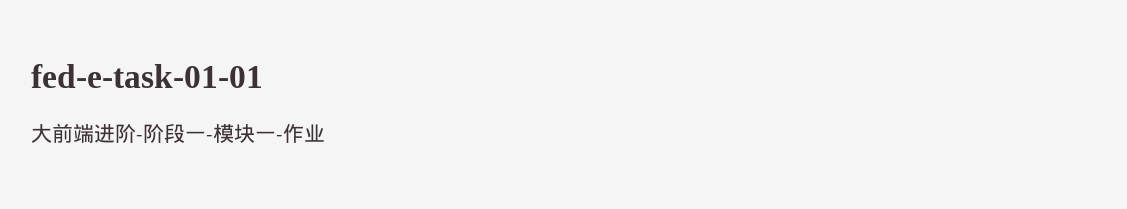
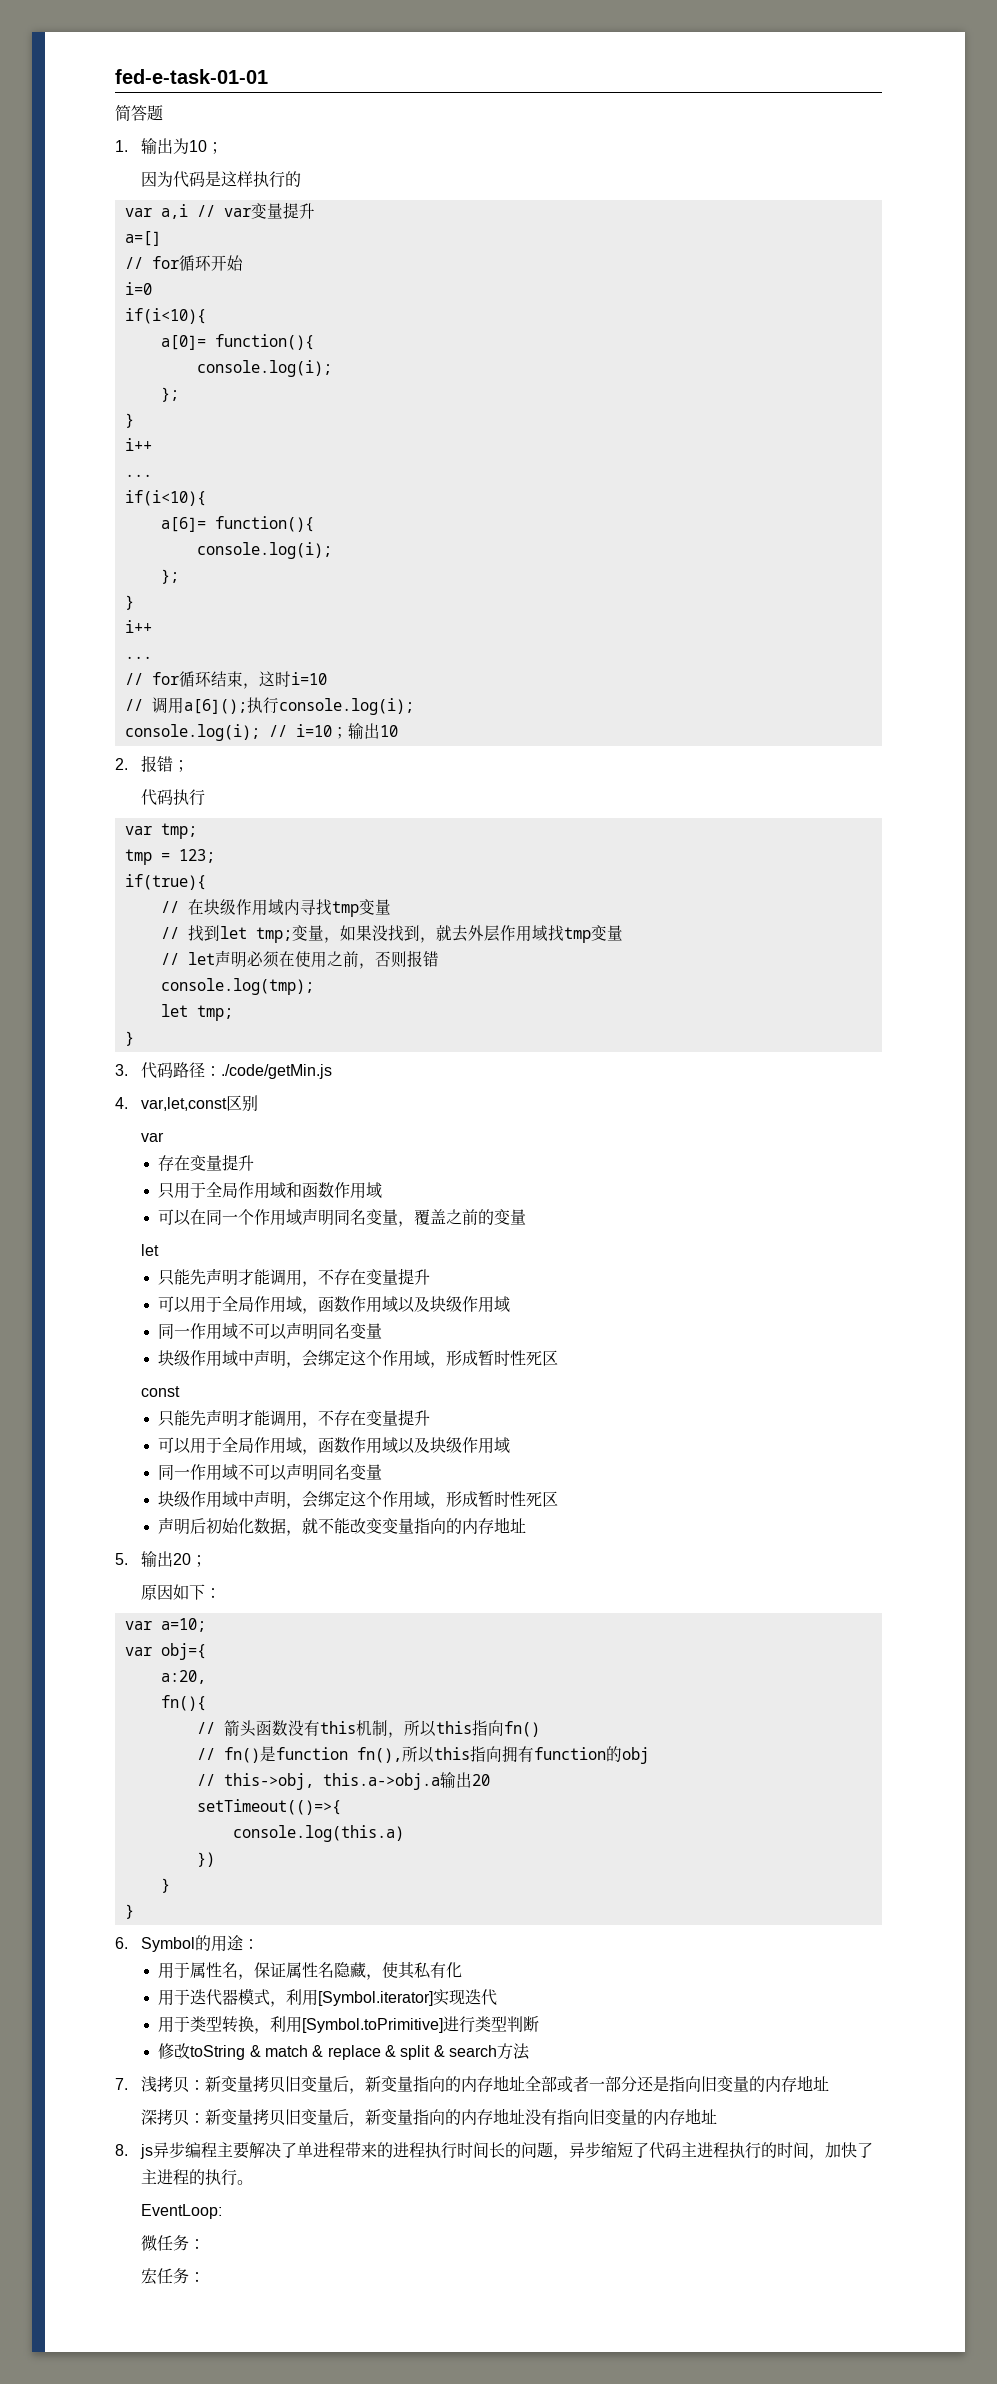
- 大前端进阶-阶段一-模块一-作业
+ 简答题
+ 1.输出为10；
+ 因为代码是这样执行的
+ var a,i // var变量提升
+ a=[]
+ // for循环开始
+ i=0
+ if(i<10){
+ a[0]= function(){
+ console.log(i);
+ };
+ }
+ i++
+ ...
+ if(i<10){
+ a[6]= function(){
+ console.log(i);
+ };
+ }
+ i++
+ ...
+ // for循环结束，这时i=10
+ // 调用a[6]();执行console.log(i);
+ console.log(i); // i=10；输出10
+ 2.报错；
+ 代码执行
+ var tmp;
+ tmp = 123;
+ if(true){
+ // 在块级作用域内寻找tmp变量
+ // 找到let tmp;变量，如果没找到，就去外层作用域找tmp变量
+ // let声明必须在使用之前，否则报错
+ console.log(tmp);
+ let tmp;
+ }
+ 3.代码路径：./code/getMin.js
+ 4. var,let,const区别
+ var
+ 存在变量提升
+ 只用于全局作用域和函数作用域
+ 可以在同一个作用域声明同名变量，覆盖之前的变量
+ let
+ 只能先声明才能调用，不存在变量提升
+ 可以用于全局作用域，函数作用域以及块级作用域
+ 同一作用域不可以声明同名变量
+ 块级作用域中声明，会绑定这个作用域，形成暂时性死区
+ const
+ 只能先声明才能调用，不存在变量提升
+ 可以用于全局作用域，函数作用域以及块级作用域
+ 同一作用域不可以声明同名变量
+ 块级作用域中声明，会绑定这个作用域，形成暂时性死区
+ 声明后初始化数据，就不能改变变量指向的内存地址
+ 5.输出20；
+ 原因如下：
+ var a=10;
+ var obj={
+ a:20,
+ fn(){
+ // 箭头函数没有this机制，所以this指向fn()
+ // fn()是function fn(),所以this指向拥有function的obj
+ // this->obj, this.a->obj.a输出20
+ setTimeout(()=>{
+ console.log(this.a)
+ })
+ }
+ }
+ 6. Symbol的用途：
+ 用于属性名，保证属性名隐藏，使其私有化
+ 用于迭代器模式，利用[Symbol.iterator]实现迭代
+ 用于类型转换，利用[Symbol.toPrimitive]进行类型判断
+ 修改toString & match & replace & split & search方法
+ 7.浅拷贝：新变量拷贝旧变量后，新变量指向的内存地址全部或者一部分还是指向旧变量的内存地址
+ 深拷贝：新变量拷贝旧变量后，新变量指向的内存地址没有指向旧变量的内存地址
+ 8. js异步编程主要解决了单进程带来的进程执行时间长的问题，异步缩短了代码主进程执行的时间，加快了主进程的执行。
+ EventLoop:
+ 微任务：
+ 宏任务：

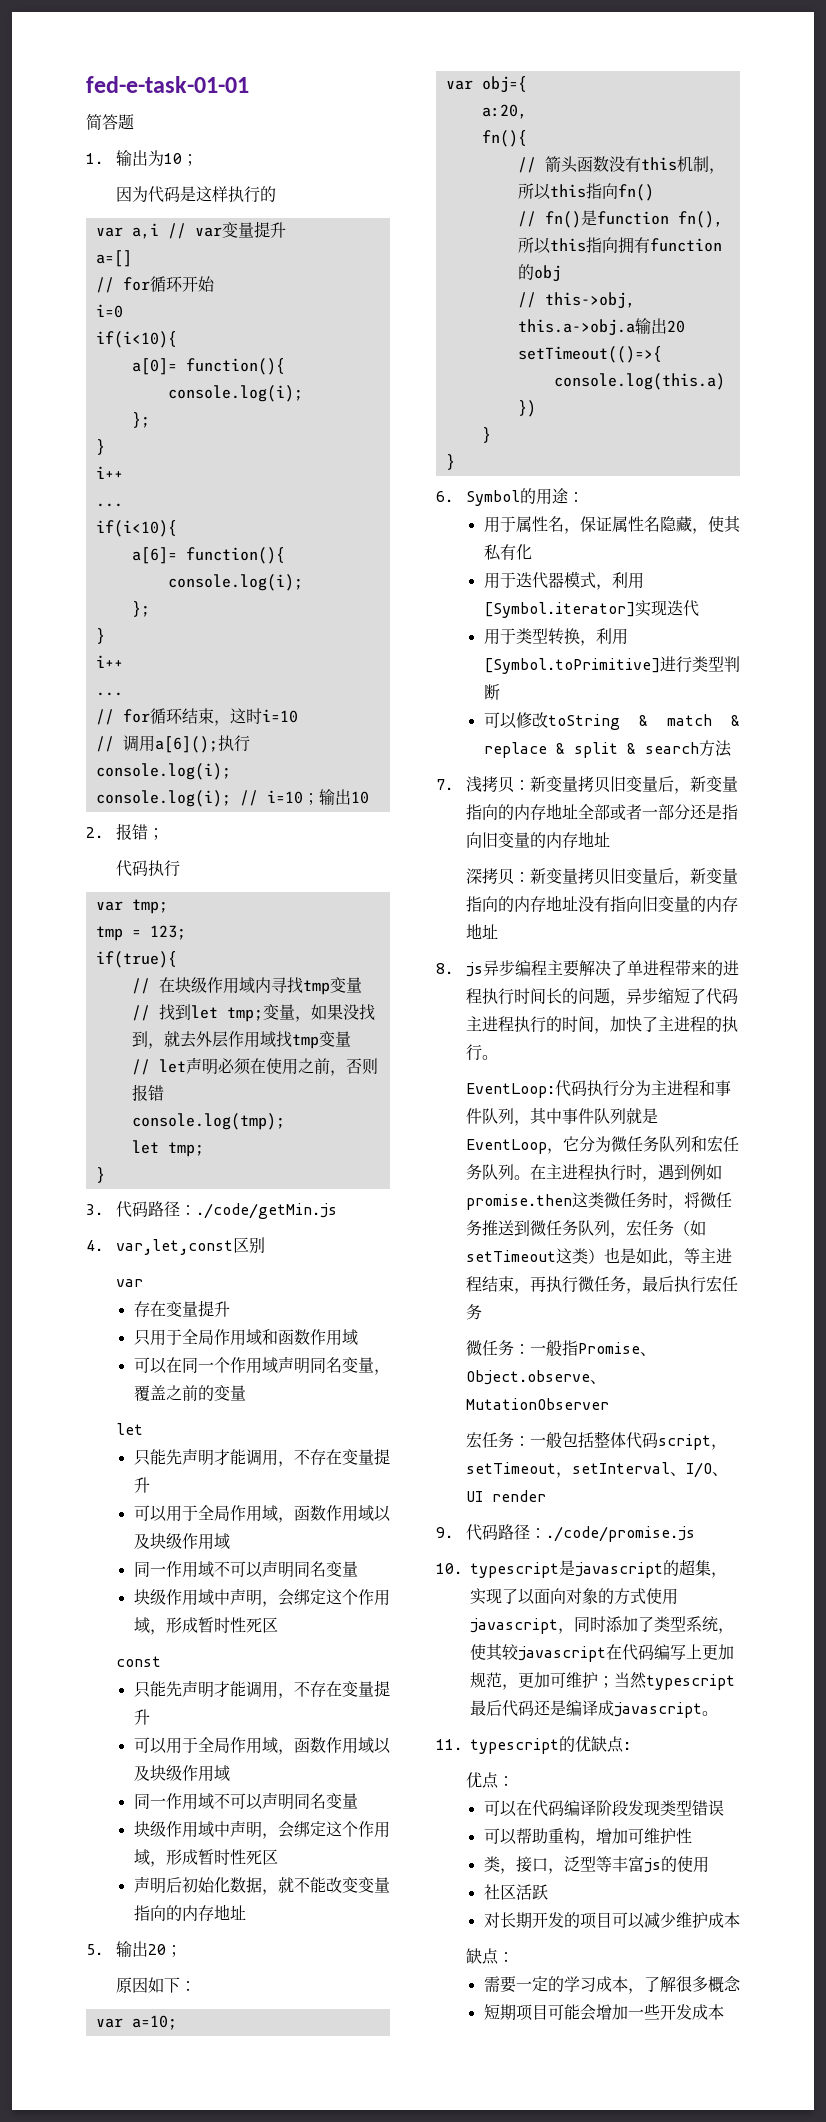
- 修改toString & match & replace & split & search方法
+ 可以修改toString & match & replace & split & search方法
- EventLoop:
- 微任务：
- 宏任务：
+ EventLoop:代码执行分为主进程和事件队列，其中事件队列就是EventLoop，它分为微任务队列和宏任务队列。在主进程执行时，遇到例如promise.then这类微任务时，将微任务推送到微任务队列，宏任务（如setTimeout这类）也是如此，等主进程结束，再执行微任务，最后执行宏任务
+ 微任务：一般指Promise、Object.observe、MutationObserver
+ 宏任务：一般包括整体代码script，setTimeout，setInterval、I/O、UI render
+ 9.代码路径：./code/promise.js
+ 10. typescript是javascript的超集，实现了以面向对象的方式使用javascript，同时添加了类型系统，使其较javascript在代码编写上更加规范，更加可维护；当然typescript最后代码还是编译成javascript。
+ 11. typescript的优缺点:
+ 优点：
+ 可以在代码编译阶段发现类型错误
+ 可以帮助重构，增加可维护性
+ 类，接口，泛型等丰富js的使用
+ 社区活跃
+ 对长期开发的项目可以减少维护成本
+ 缺点：
+ 需要一定的学习成本，了解很多概念
+ 短期项目可能会增加一些开发成本

